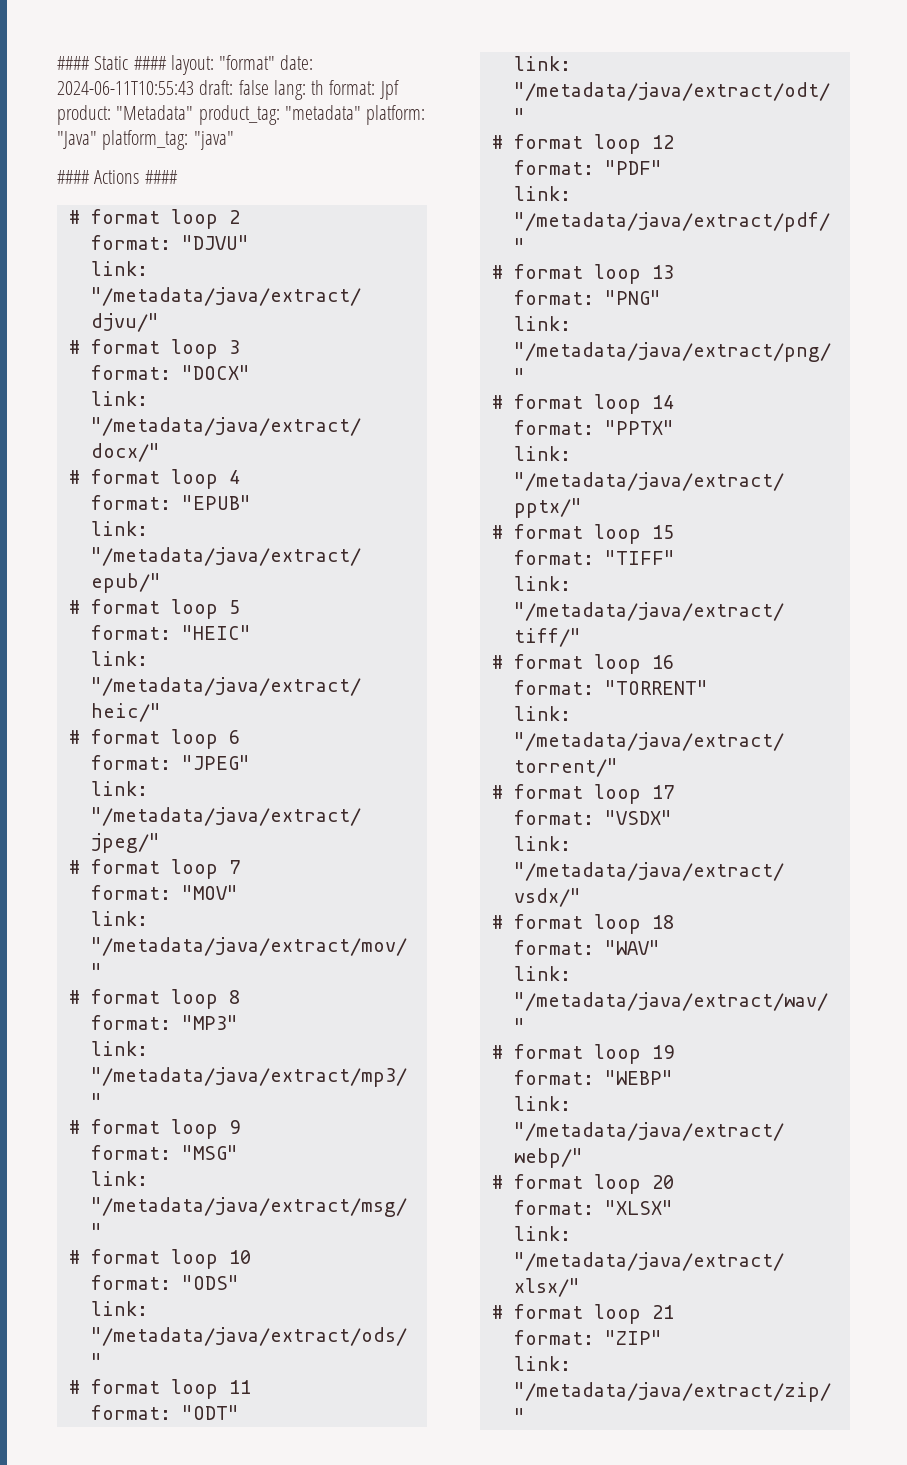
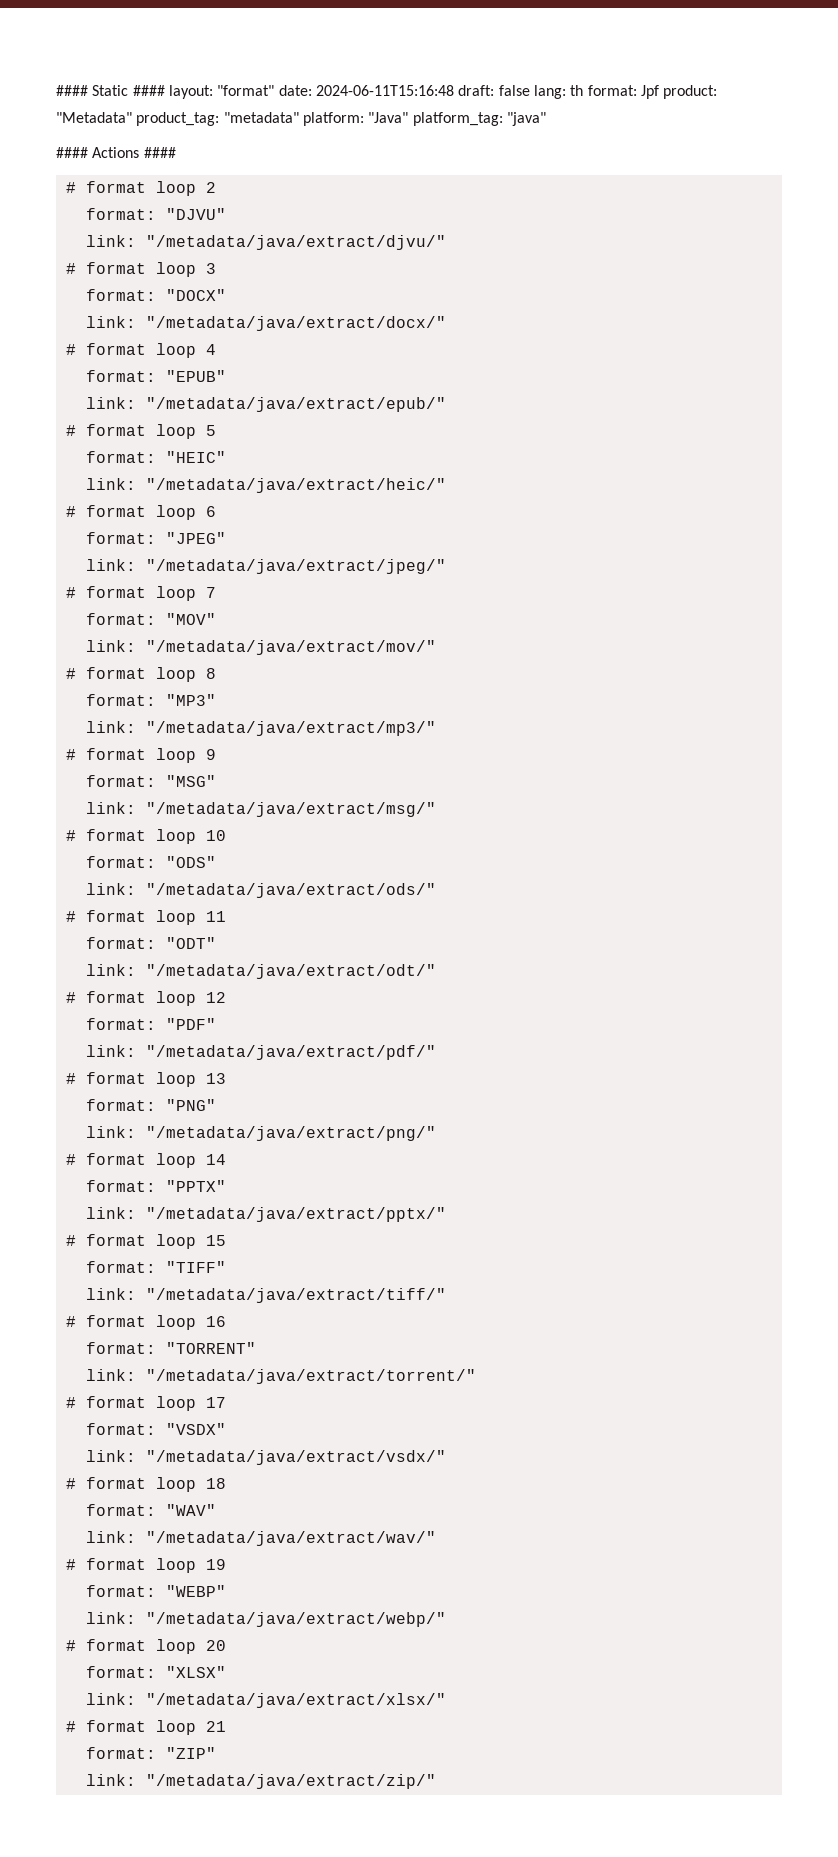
- #### Static #### layout: "format" date: 2024-06-11T10:55:43 draft: false lang: th format: Jpf product: "Metadata" product_tag: "metadata" platform: "Java" platform_tag: "java"
+ #### Static #### layout: "format" date: 2024-06-11T15:16:48 draft: false lang: th format: Jpf product: "Metadata" product_tag: "metadata" platform: "Java" platform_tag: "java"

